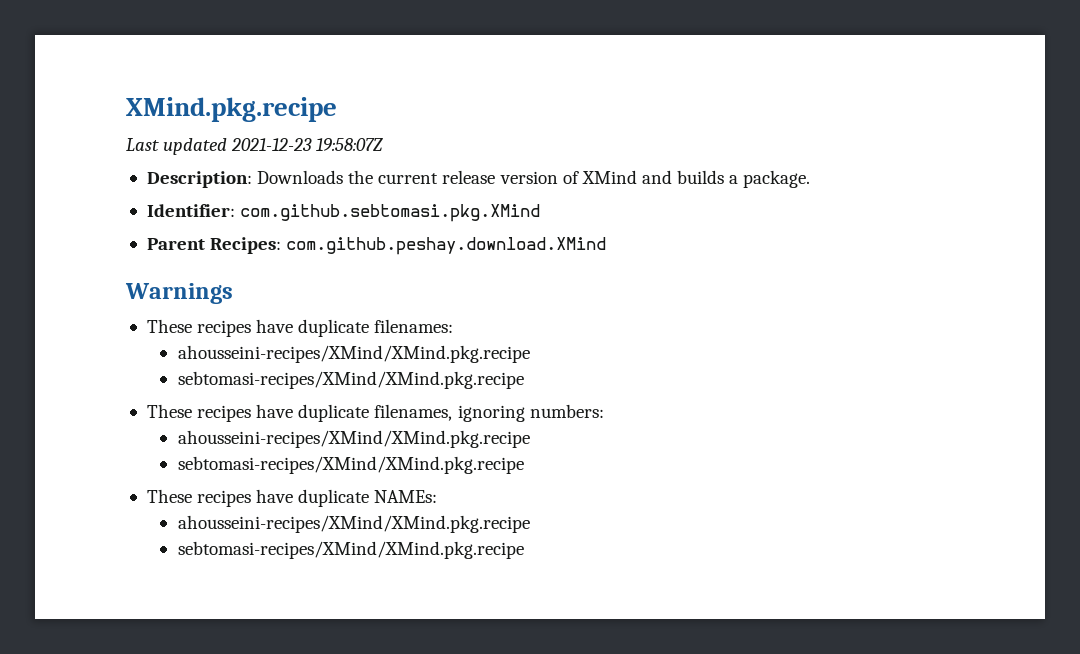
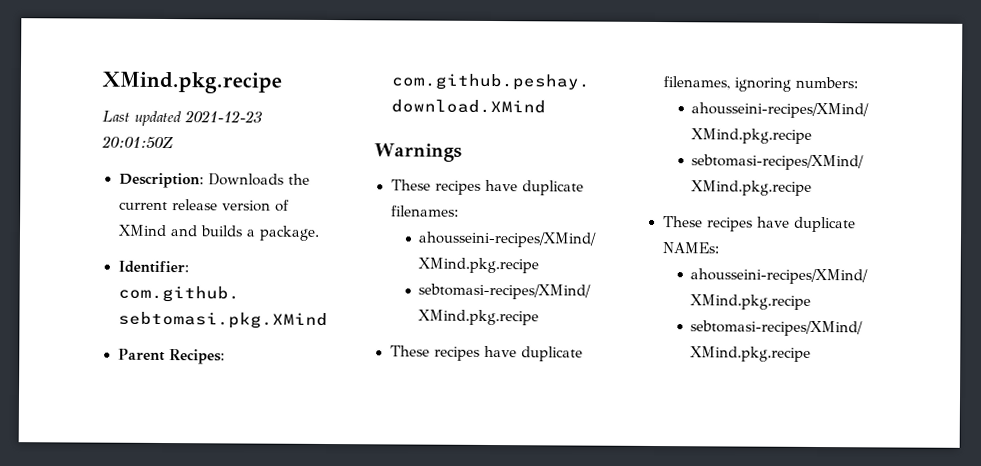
- Last updated 2021-12-23 19:58:07Z
+ Last updated 2021-12-23 20:01:50Z

